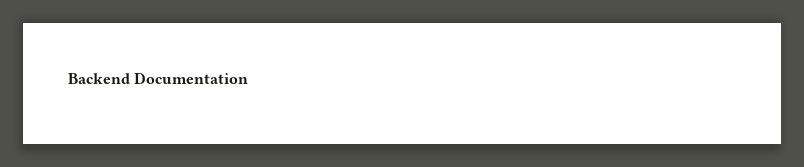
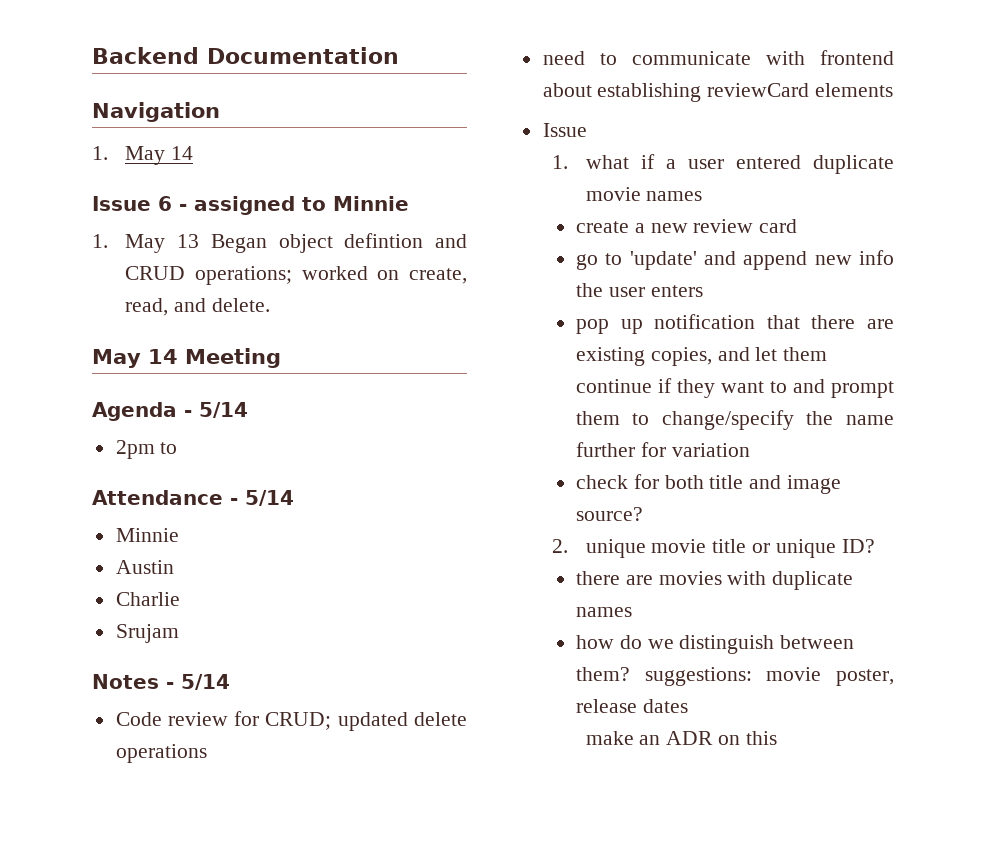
+ Navigation
+ 1. May 14
+ Issue 6 - assigned to Minnie
+ 1. May 13 Began object defintion and CRUD operations; worked on create, read, and delete.
+ May 14 Meeting
+ Agenda - 5/14
+ 2pm to
+ Attendance - 5/14
+ Minnie
+ Austin
+ Charlie
+ Srujam
+ Notes - 5/14
+ Code review for CRUD; updated delete operations
+ need to communicate with frontend about establishing reviewCard elements
+ Issue
+ 1. what if a user entered duplicate movie names
+ create a new review card
+ go to 'update' and append new info the user enters
+ pop up notification that there are existing copies, and let them continue if they want to and prompt them to change/specify the name further for variation
+ check for both title and image source?
+ 2. unique movie title or unique ID?
+ there are movies with duplicate names
+ how do we distinguish between them? suggestions: movie poster, release dates
+ make an ADR on this

